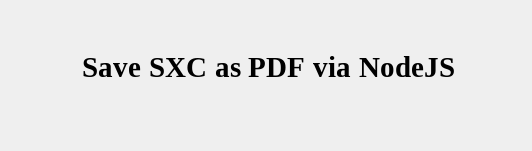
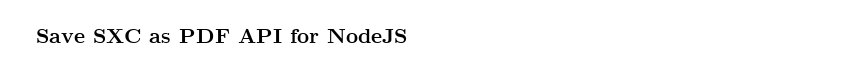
- Save SXC as PDF via NodeJS
+ Save SXC as PDF API for NodeJS

